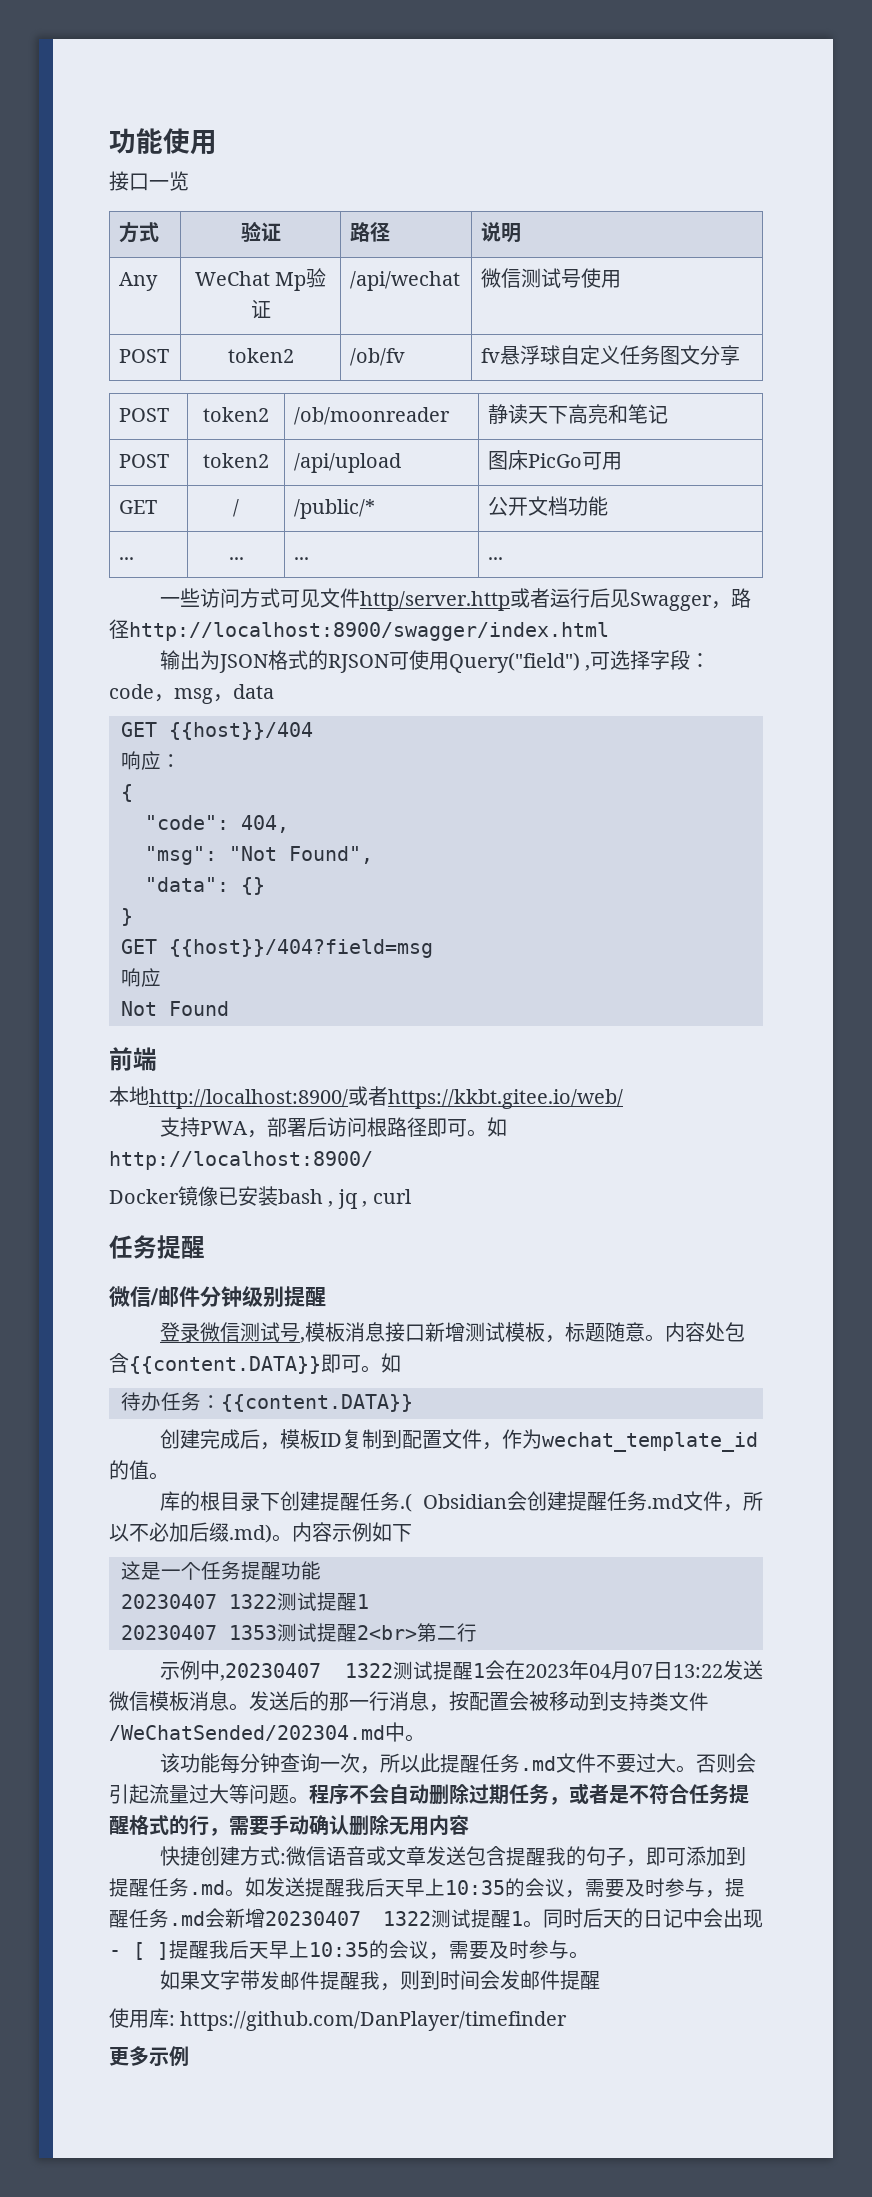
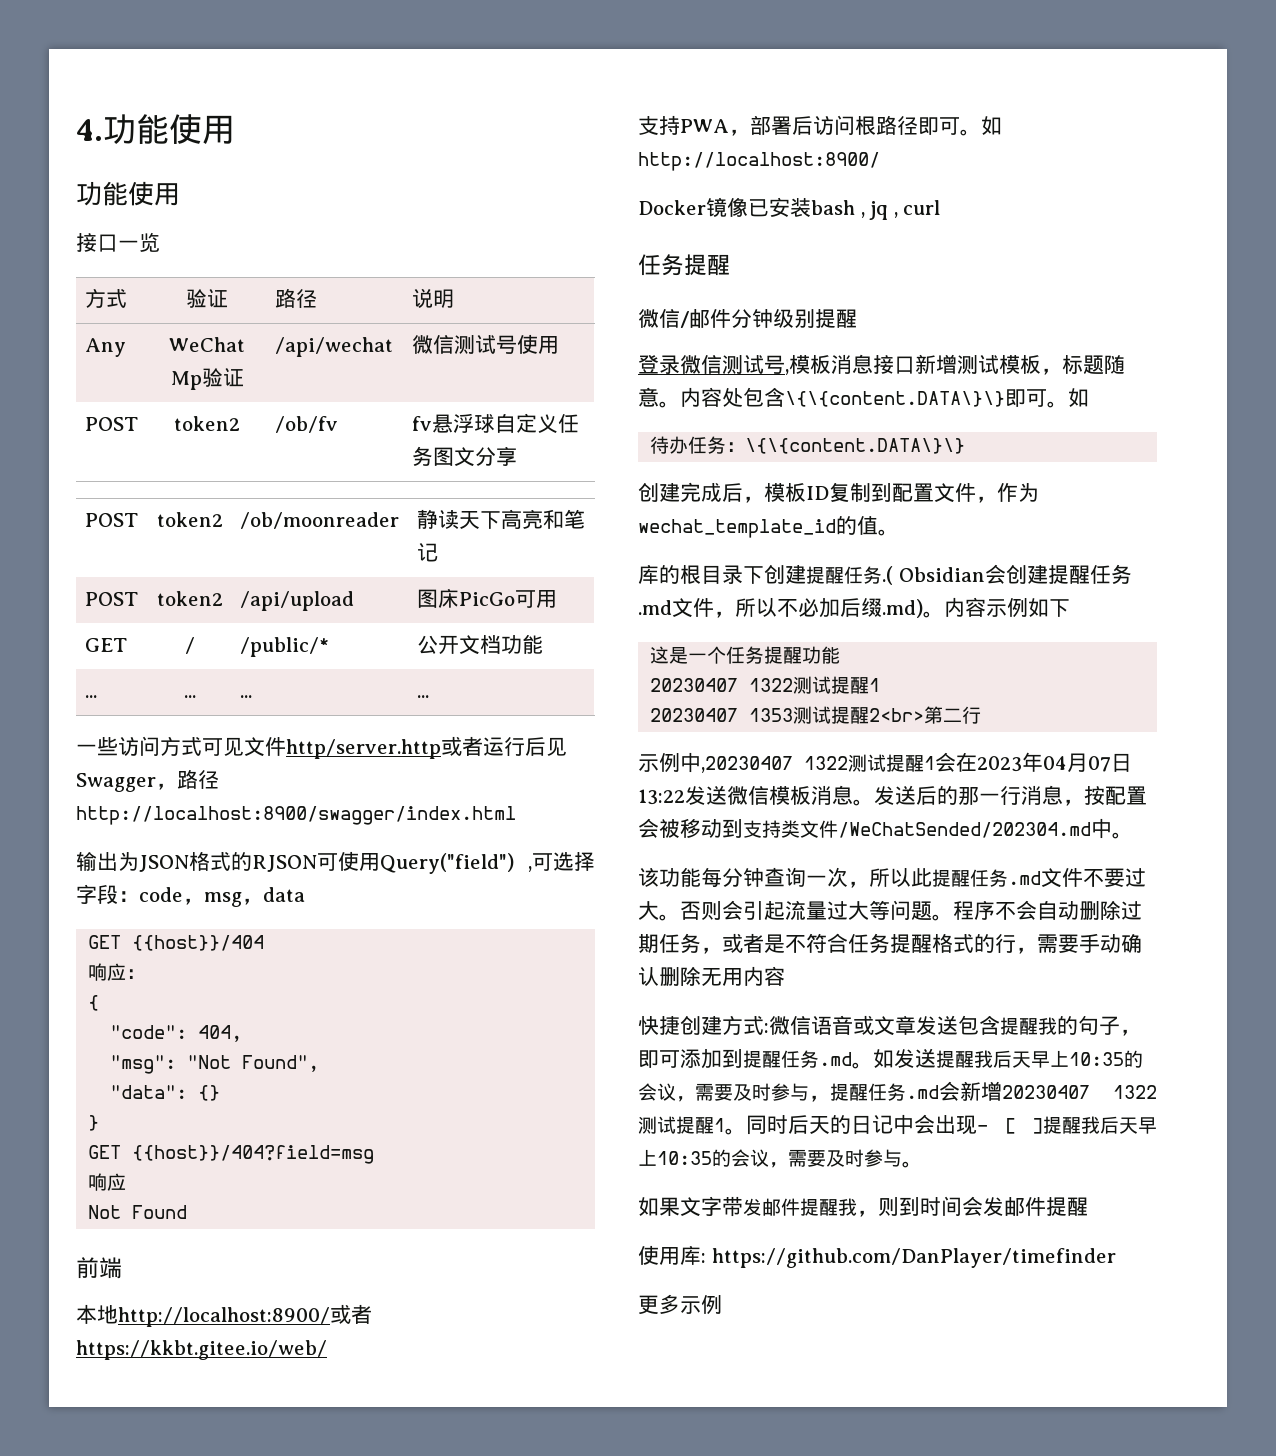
+ 4.功能使用
- 内容处包含{{content.DATA}}即可。
+ 内容处包含\{\{content.DATA\}\}即可。
- 待办任务：{{content.DATA}}
+ 待办任务：\{\{content.DATA\}\}

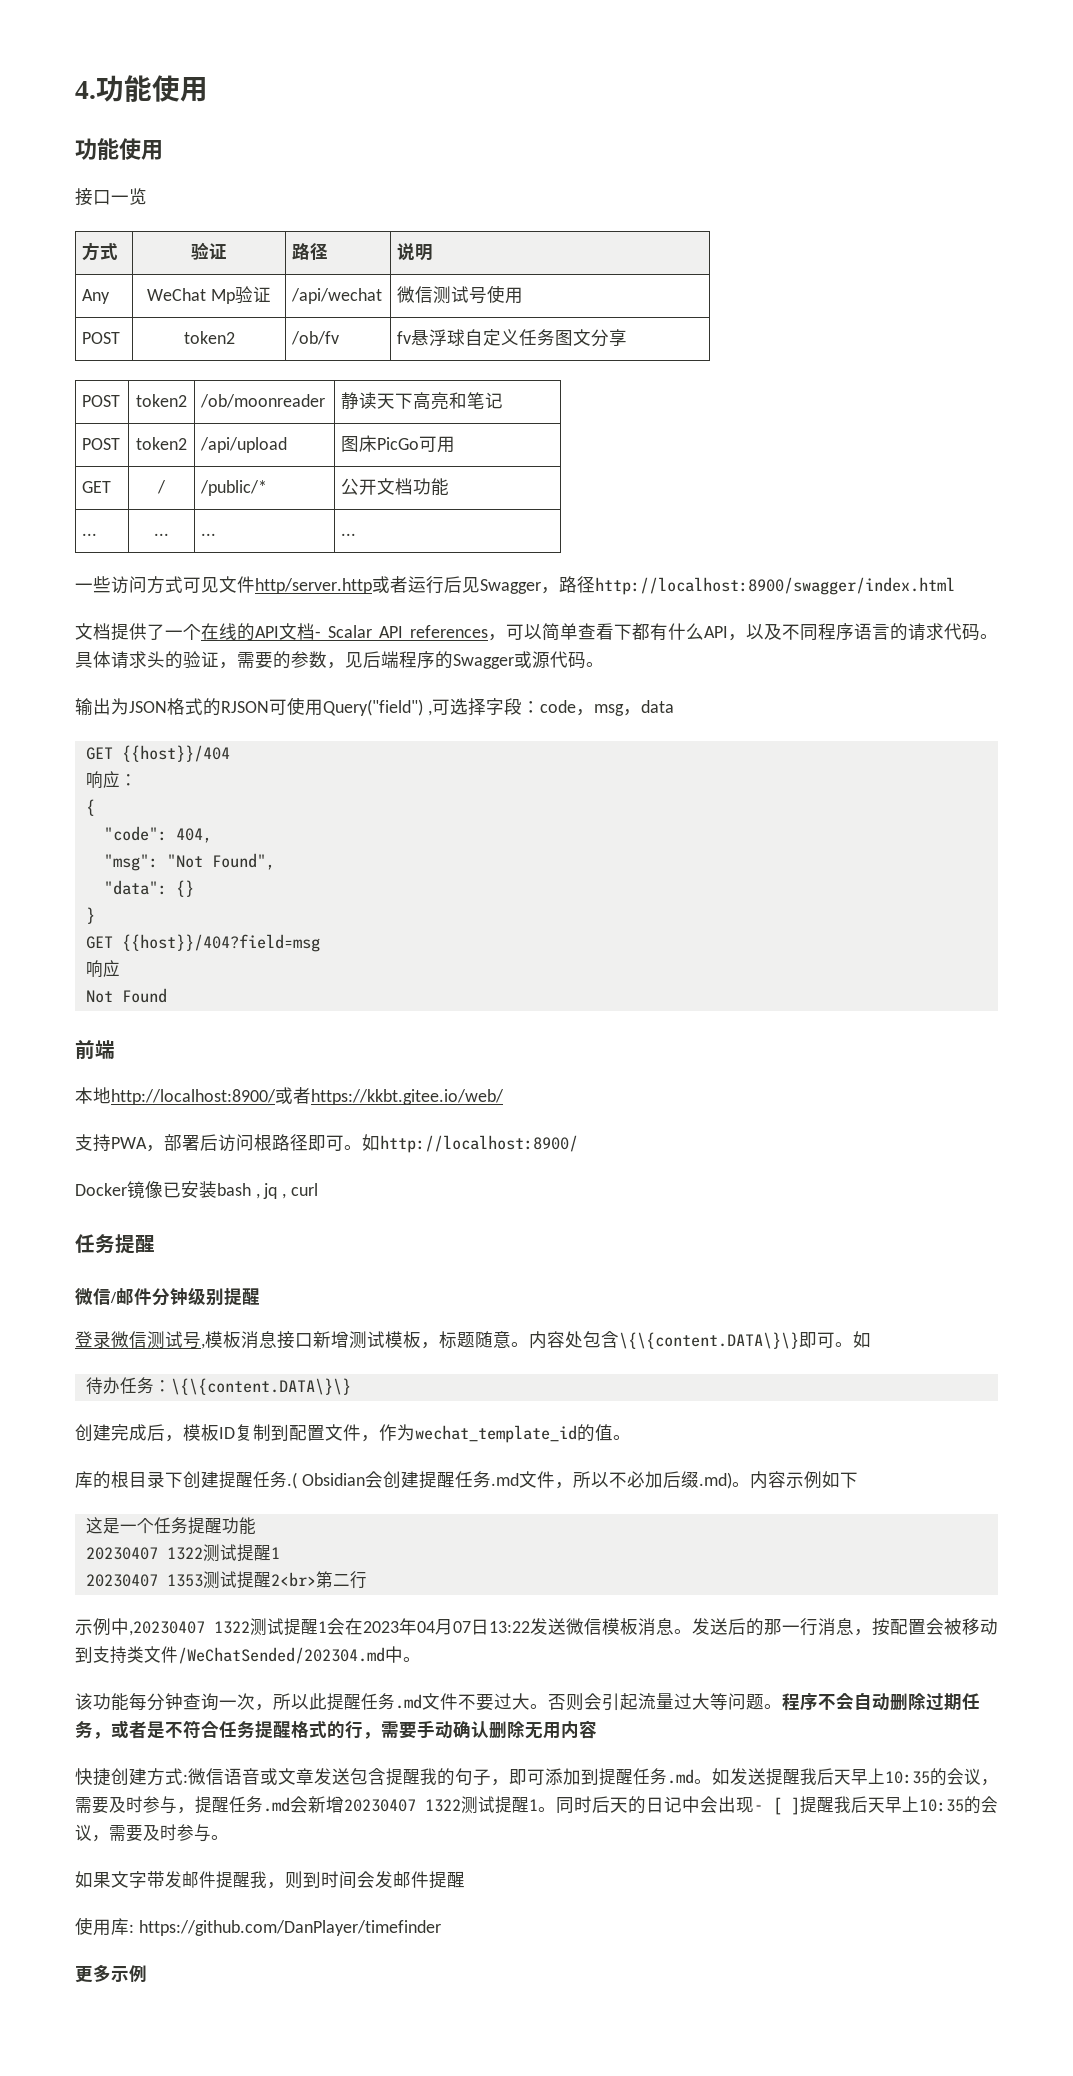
+ 文档提供了一个在线的API文档- Scalar API references，可以简单查看下都有什么API，以及不同程序语言的请求代码。具体请求头的验证，需要的参数，见后端程序的Swagger或源代码。

